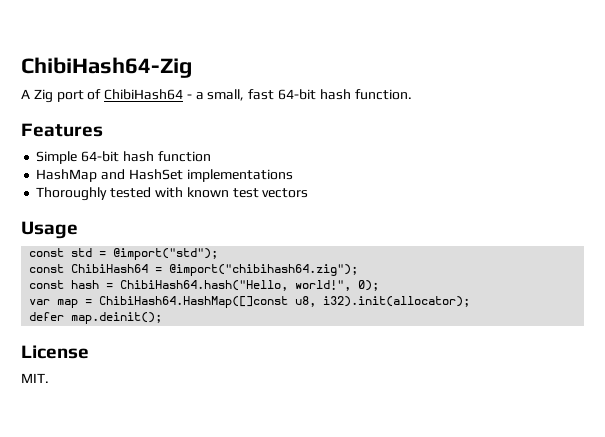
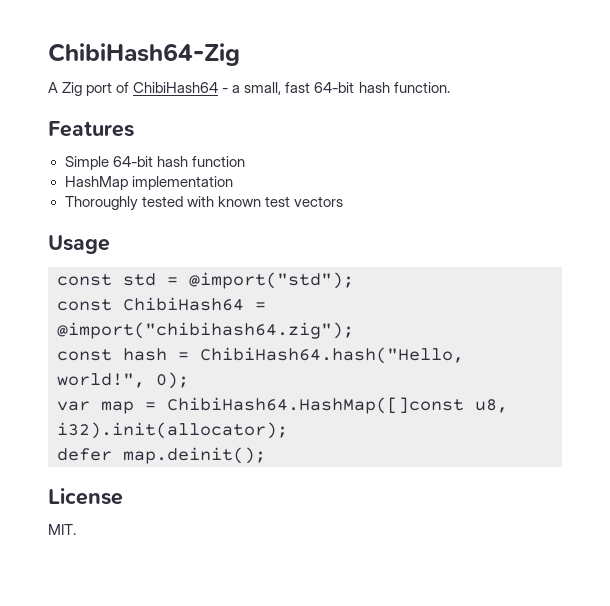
- HashMap and HashSet implementations
+ HashMap implementation

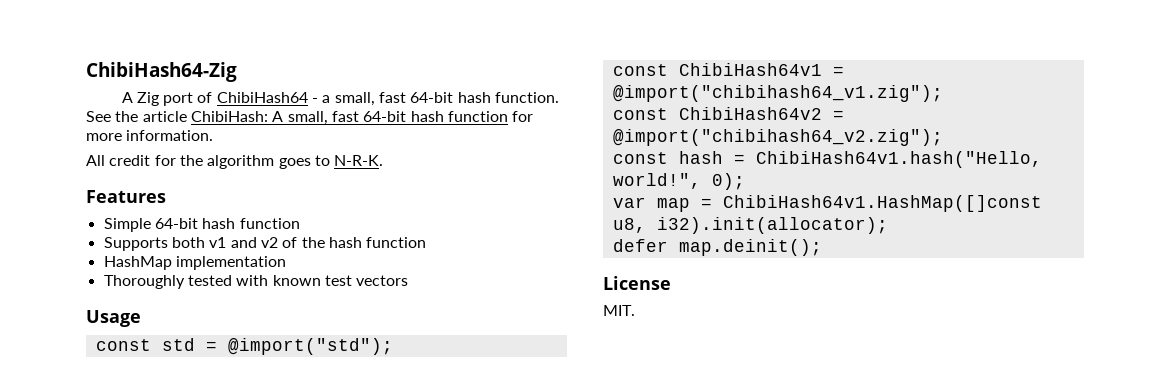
+ See the article ChibiHash: A small, fast 64-bit hash function for more information.
+ All credit for the algorithm goes to N-R-K.
+ Supports both v1 and v2 of the hash function
- const ChibiHash64 = @import("chibihash64.zig");
+ const ChibiHash64v1 = @import("chibihash64_v1.zig");
+ const ChibiHash64v2 = @import("chibihash64_v2.zig");
- const hash = ChibiHash64.hash("Hello, world!", 0);
+ const hash = ChibiHash64v1.hash("Hello, world!", 0);
- var map = ChibiHash64.HashMap([]const u8, i32).init(allocator);
+ var map = ChibiHash64v1.HashMap([]const u8, i32).init(allocator);

